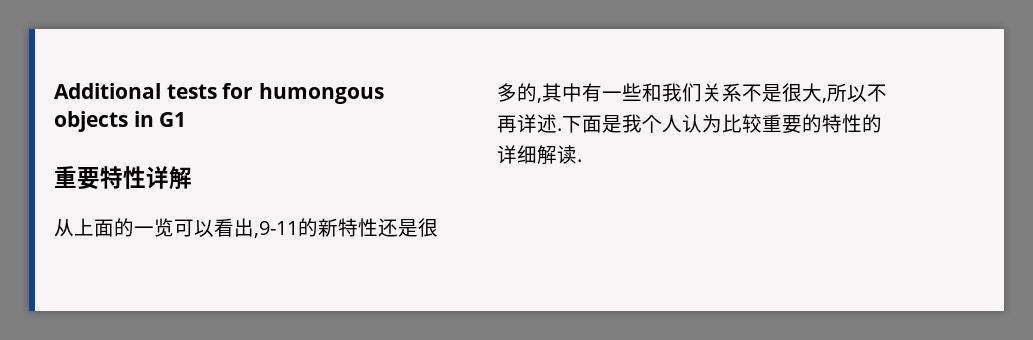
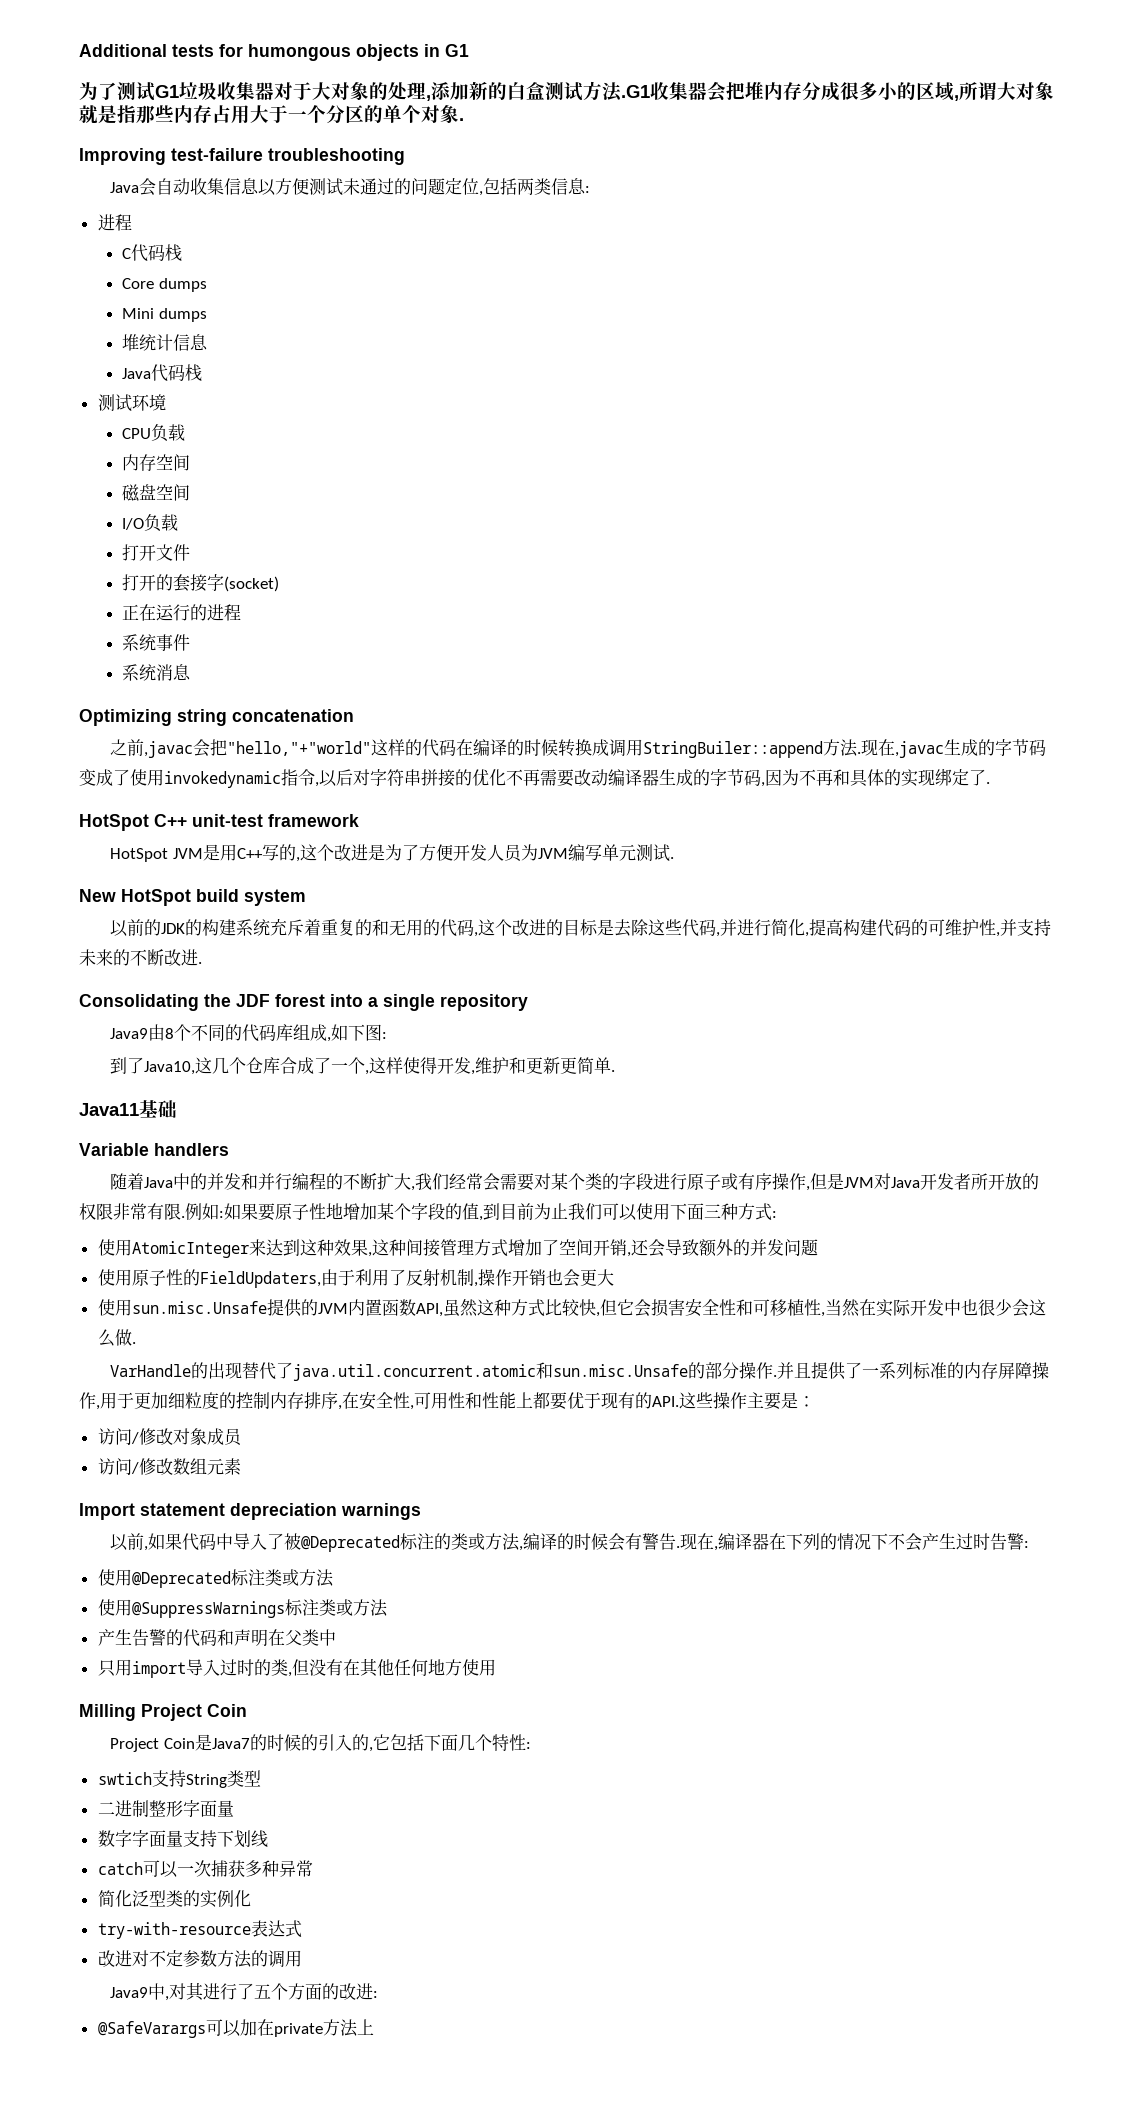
- 重要特性详解
- 从上面的一览可以看出,9-11的新特性还是很多的,其中有一些和我们关系不是很大,所以不再详述.下面是我个人认为比较重要的特性的详细解读.
+ 为了测试G1垃圾收集器对于大对象的处理,添加新的白盒测试方法.G1收集器会把堆内存分成很多小的区域,所谓大对象就是指那些内存占用大于一个分区的单个对象.
+ Improving test-failure troubleshooting
+ Java会自动收集信息以方便测试未通过的问题定位,包括两类信息:
+ 进程
+ C代码栈
+ Core dumps
+ Mini dumps
+ 堆统计信息
+ Java代码栈
+ 测试环境
+ CPU负载
+ 内存空间
+ 磁盘空间
+ I/O负载
+ 打开文件
+ 打开的套接字(socket)
+ 正在运行的进程
+ 系统事件
+ 系统消息
+ Optimizing string concatenation
+ 之前,javac会把"hello,"+"world"这样的代码在编译的时候转换成调用StringBuiler::append方法.现在,javac生成的字节码变成了使用invokedynamic指令,以后对字符串拼接的优化不再需要改动编译器生成的字节码,因为不再和具体的实现绑定了.
+ HotSpot C++ unit-test framework
+ HotSpot JVM是用C++写的,这个改进是为了方便开发人员为JVM编写单元测试.
+ New HotSpot build system
+ 以前的JDK的构建系统充斥着重复的和无用的代码,这个改进的目标是去除这些代码,并进行简化,提高构建代码的可维护性,并支持未来的不断改进.
+ Consolidating the JDF forest into a single repository
+ Java9由8个不同的代码库组成,如下图:
+ 到了Java10,这几个仓库合成了一个,这样使得开发,维护和更新更简单.
+ Java11基础
+ Variable handlers
+ 随着Java中的并发和并行编程的不断扩大,我们经常会需要对某个类的字段进行原子或有序操作,但是JVM对Java开发者所开放的权限非常有限.例如:如果要原子性地增加某个字段的值,到目前为止我们可以使用下面三种方式:
+ 使用AtomicInteger来达到这种效果,这种间接管理方式增加了空间开销,还会导致额外的并发问题
+ 使用原子性的FieldUpdaters,由于利用了反射机制,操作开销也会更大
+ 使用sun.misc.Unsafe提供的JVM内置函数API,虽然这种方式比较快,但它会损害安全性和可移植性,当然在实际开发中也很少会这么做.
+ VarHandle的出现替代了java.util.concurrent.atomic和sun.misc.Unsafe的部分操作.并且提供了一系列标准的内存屏障操作,用于更加细粒度的控制内存排序,在安全性,可用性和性能上都要优于现有的API.这些操作主要是：
+ 访问/修改对象成员
+ 访问/修改数组元素
+ Import statement depreciation warnings
+ 以前,如果代码中导入了被@Deprecated标注的类或方法,编译的时候会有警告.现在,编译器在下列的情况下不会产生过时告警:
+ 使用@Deprecated标注类或方法
+ 使用@SuppressWarnings标注类或方法
+ 产生告警的代码和声明在父类中
+ 只用import导入过时的类,但没有在其他任何地方使用
+ Milling Project Coin
+ Project Coin是Java7的时候的引入的,它包括下面几个特性:
+ swtich支持String类型
+ 二进制整形字面量
+ 数字字面量支持下划线
+ catch可以一次捕获多种异常
+ 简化泛型类的实例化
+ try-with-resource表达式
+ 改进对不定参数方法的调用
+ Java9中,对其进行了五个方面的改进:
+ @SafeVarargs可以加在private方法上

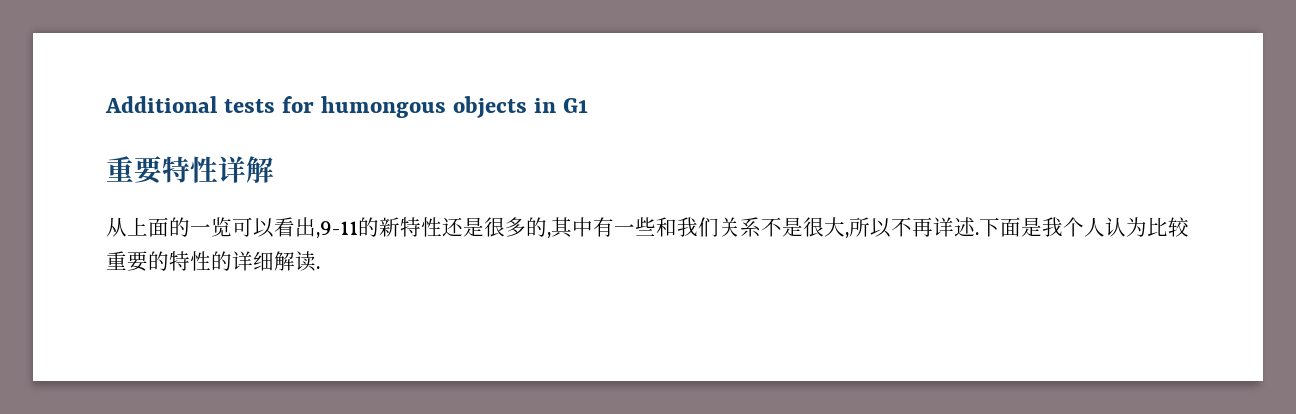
- 为了测试G1垃圾收集器对于大对象的处理,添加新的白盒测试方法.G1收集器会把堆内存分成很多小的区域,所谓大对象就是指那些内存占用大于一个分区的单个对象.
- Improving test-failure troubleshooting
- Java会自动收集信息以方便测试未通过的问题定位,包括两类信息:
- 进程
- C代码栈
- Core dumps
- Mini dumps
- 堆统计信息
- Java代码栈
- 测试环境
- CPU负载
- 内存空间
- 磁盘空间
- I/O负载
- 打开文件
- 打开的套接字(socket)
- 正在运行的进程
- 系统事件
- 系统消息
- Optimizing string concatenation
- 之前,javac会把"hello,"+"world"这样的代码在编译的时候转换成调用StringBuiler::append方法.现在,javac生成的字节码变成了使用invokedynamic指令,以后对字符串拼接的优化不再需要改动编译器生成的字节码,因为不再和具体的实现绑定了.
- HotSpot C++ unit-test framework
- HotSpot JVM是用C++写的,这个改进是为了方便开发人员为JVM编写单元测试.
- New HotSpot build system
- 以前的JDK的构建系统充斥着重复的和无用的代码,这个改进的目标是去除这些代码,并进行简化,提高构建代码的可维护性,并支持未来的不断改进.
- Consolidating the JDF forest into a single repository
- Java9由8个不同的代码库组成,如下图:
- 到了Java10,这几个仓库合成了一个,这样使得开发,维护和更新更简单.
- Java11基础
- Variable handlers
- 随着Java中的并发和并行编程的不断扩大,我们经常会需要对某个类的字段进行原子或有序操作,但是JVM对Java开发者所开放的权限非常有限.例如:如果要原子性地增加某个字段的值,到目前为止我们可以使用下面三种方式:
- 使用AtomicInteger来达到这种效果,这种间接管理方式增加了空间开销,还会导致额外的并发问题
- 使用原子性的FieldUpdaters,由于利用了反射机制,操作开销也会更大
- 使用sun.misc.Unsafe提供的JVM内置函数API,虽然这种方式比较快,但它会损害安全性和可移植性,当然在实际开发中也很少会这么做.
- VarHandle的出现替代了java.util.concurrent.atomic和sun.misc.Unsafe的部分操作.并且提供了一系列标准的内存屏障操作,用于更加细粒度的控制内存排序,在安全性,可用性和性能上都要优于现有的API.这些操作主要是：
- 访问/修改对象成员
- 访问/修改数组元素
- Import statement depreciation warnings
- 以前,如果代码中导入了被@Deprecated标注的类或方法,编译的时候会有警告.现在,编译器在下列的情况下不会产生过时告警:
- 使用@Deprecated标注类或方法
- 使用@SuppressWarnings标注类或方法
- 产生告警的代码和声明在父类中
- 只用import导入过时的类,但没有在其他任何地方使用
- Milling Project Coin
- Project Coin是Java7的时候的引入的,它包括下面几个特性:
- swtich支持String类型
- 二进制整形字面量
- 数字字面量支持下划线
- catch可以一次捕获多种异常
- 简化泛型类的实例化
- try-with-resource表达式
- 改进对不定参数方法的调用
- Java9中,对其进行了五个方面的改进:
- @SafeVarargs可以加在private方法上
+ 重要特性详解
+ 从上面的一览可以看出,9-11的新特性还是很多的,其中有一些和我们关系不是很大,所以不再详述.下面是我个人认为比较重要的特性的详细解读.

